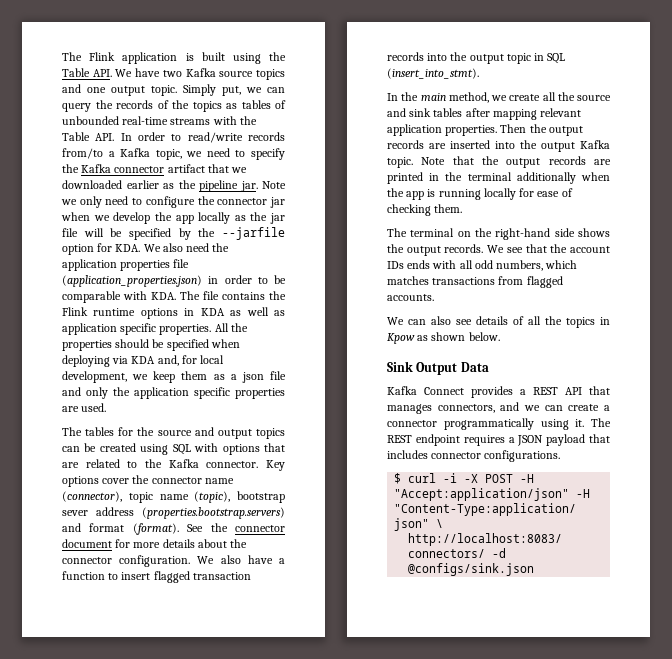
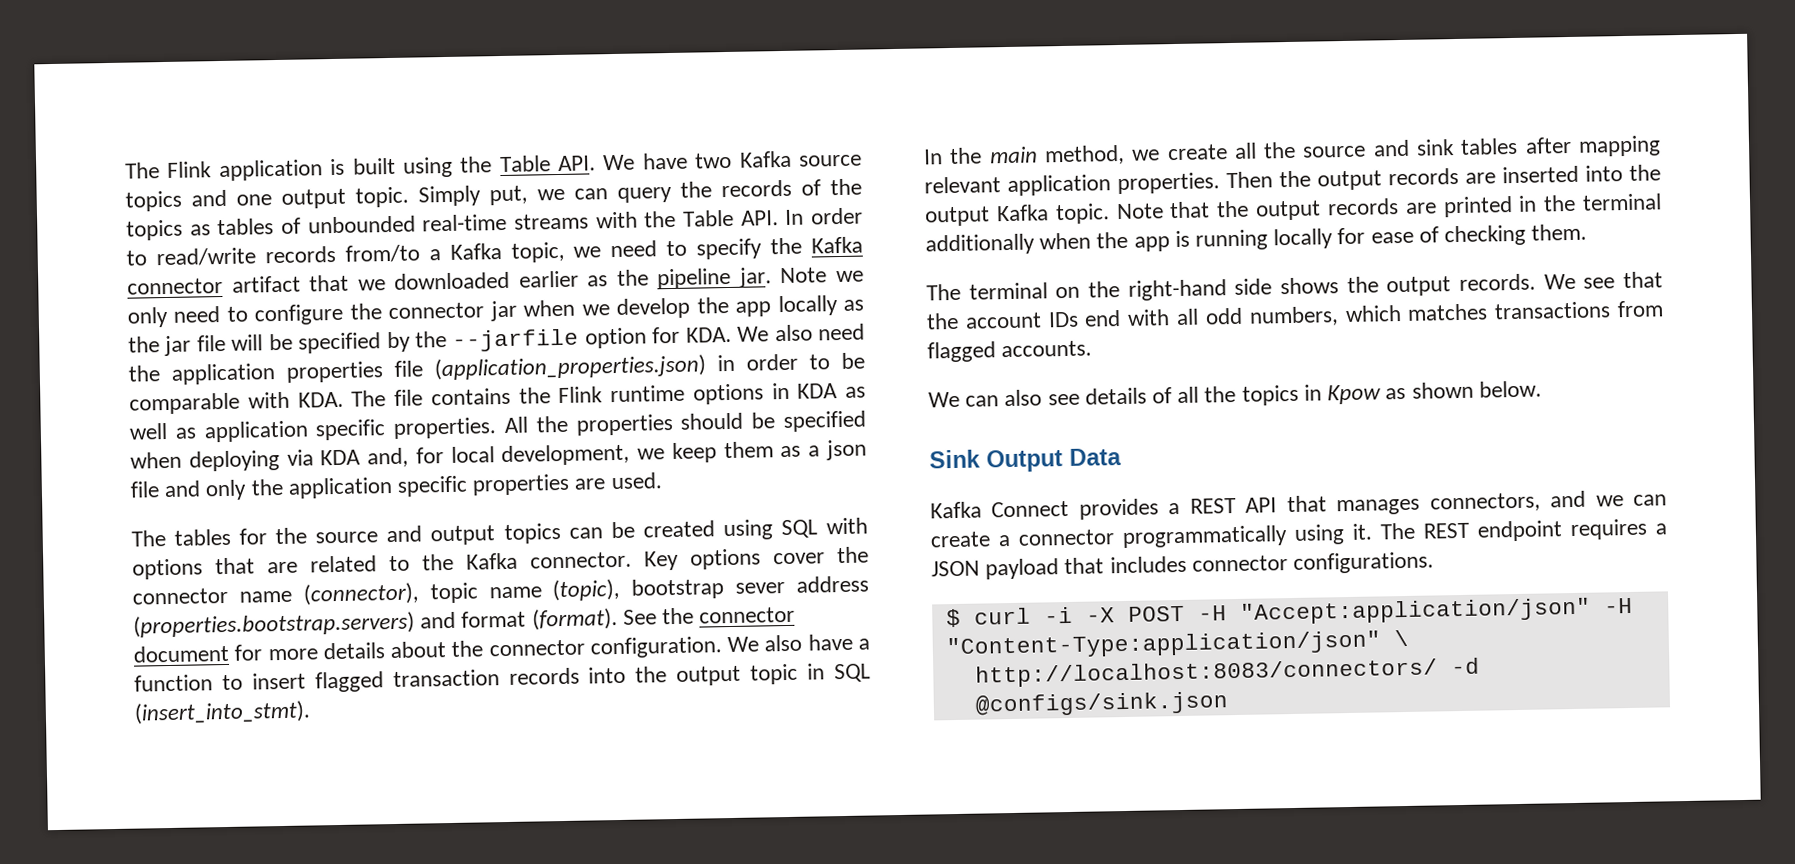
- We see that the account IDs ends with all odd numbers, which matches transactions from flagged accounts.
+ We see that the account IDs end with all odd numbers, which matches transactions from flagged accounts.

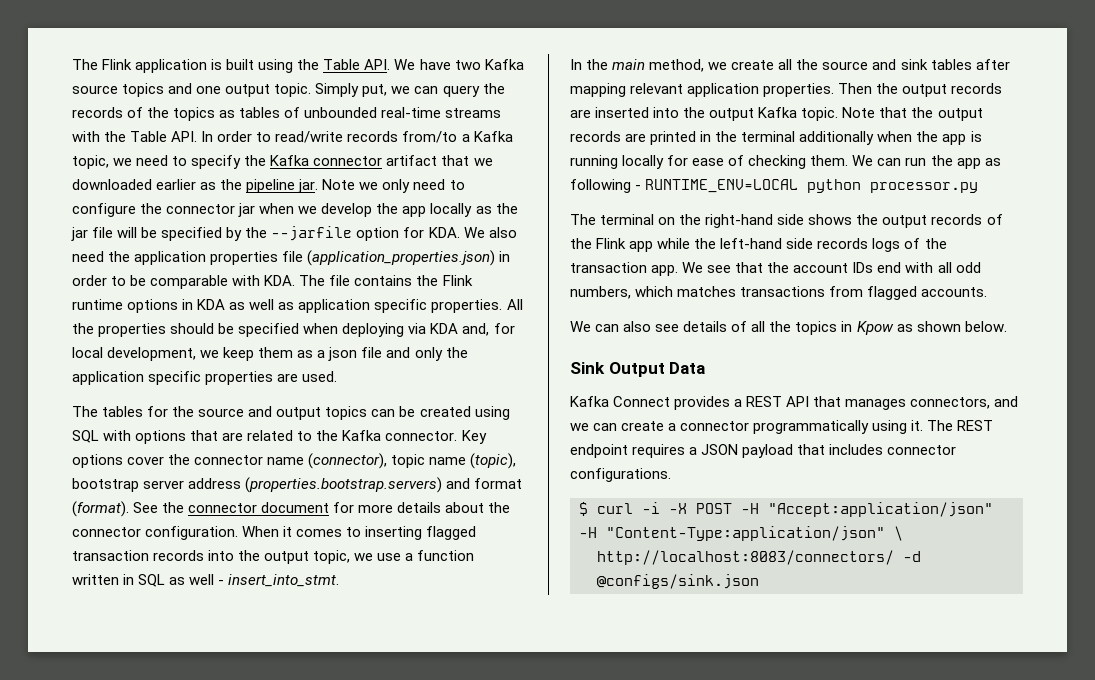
- Key options cover the connector name (connector), topic name (topic), bootstrap sever address (properties.bootstrap.servers) and format (format).
+ Key options cover the connector name (connector), topic name (topic), bootstrap server address (properties.bootstrap.servers) and format (format).
- We also have a function to insert flagged transaction records into the output topic in SQL (insert_into_stmt).
+ When it comes to inserting flagged transaction records into the output topic, we use a function written in SQL as well - insert_into_stmt.
+ We can run the app as following - RUNTIME_ENV=LOCAL python processor.py
- The terminal on the right-hand side shows the output records.
+ The terminal on the right-hand side shows the output records of the Flink app while the left-hand side records logs of the transaction app.

